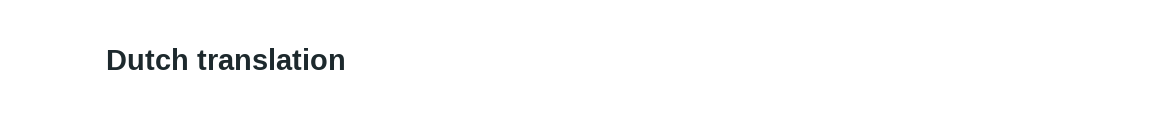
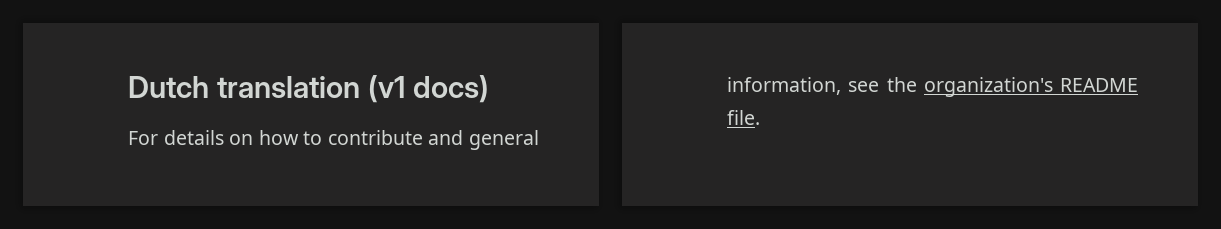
- Dutch translation
+ Dutch translation (v1 docs)
+ For details on how to contribute and general information, see the organization's README file.

